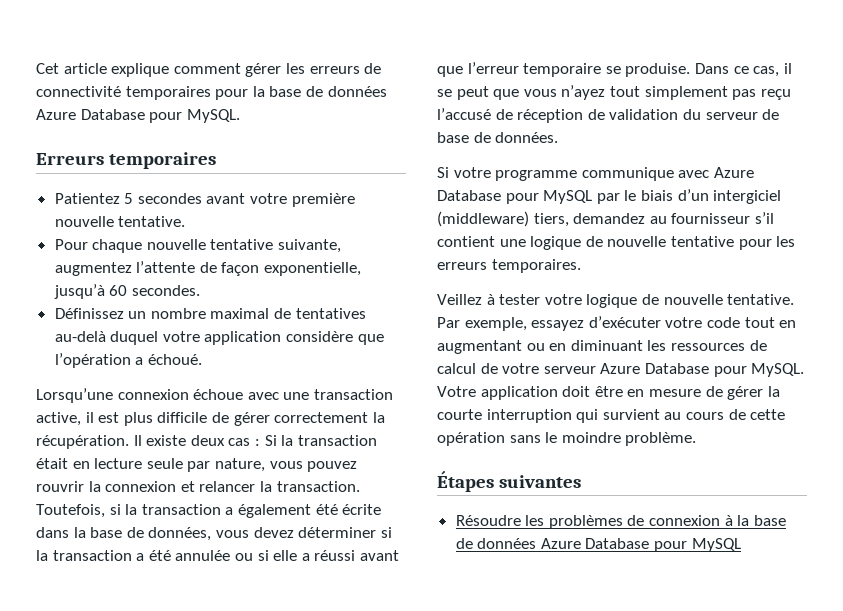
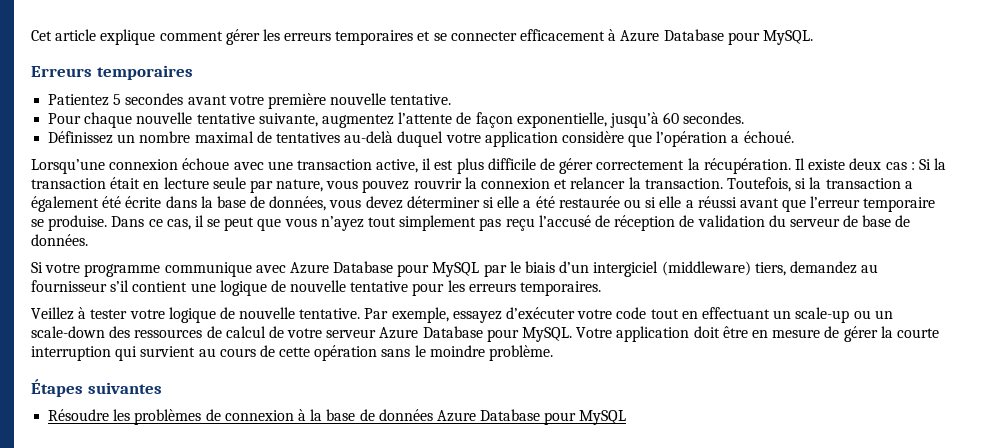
- Cet article explique comment gérer les erreurs de connectivité temporaires pour la base de données Azure Database pour MySQL.
+ Cet article explique comment gérer les erreurs temporaires et se connecter efficacement à Azure Database pour MySQL.
- Toutefois, si la transaction a également été écrite dans la base de données, vous devez déterminer si la transaction a été annulée ou si elle a réussi avant que l’erreur temporaire se produise.
+ Toutefois, si la transaction a également été écrite dans la base de données, vous devez déterminer si elle a été restaurée ou si elle a réussi avant que l’erreur temporaire se produise.
- Par exemple, essayez d’exécuter votre code tout en augmentant ou en diminuant les ressources de calcul de votre serveur Azure Database pour MySQL.
+ Par exemple, essayez d’exécuter votre code tout en effectuant un scale-up ou un scale-down des ressources de calcul de votre serveur Azure Database pour MySQL.

